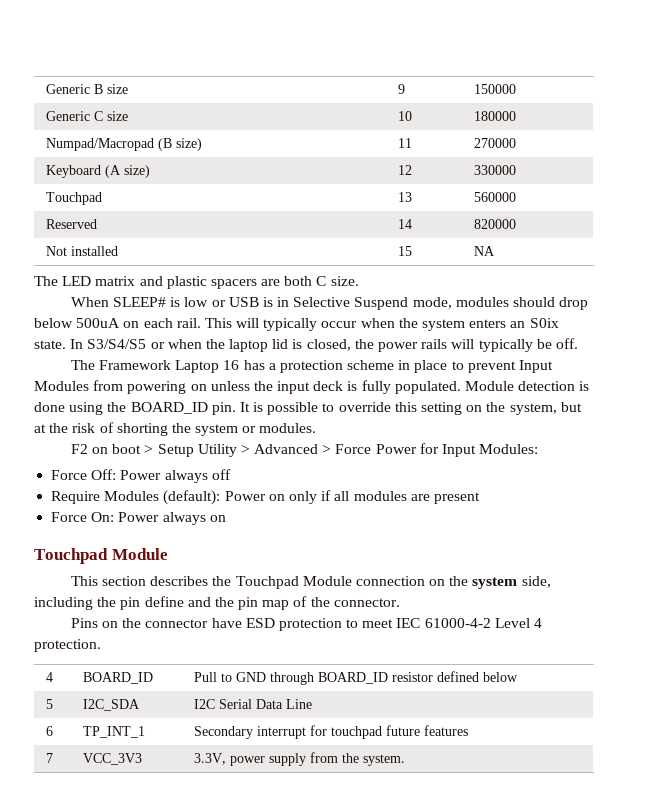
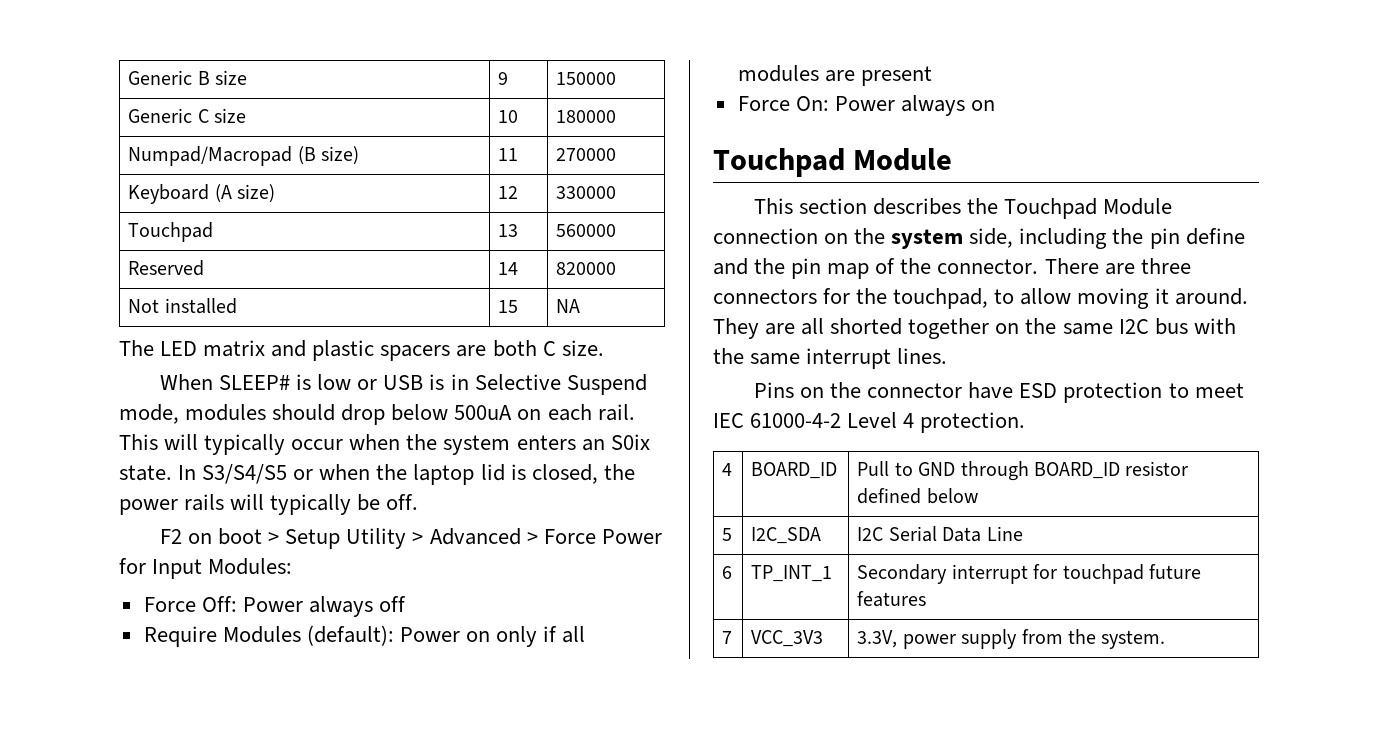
- The Framework Laptop 16 has a protection scheme in place to prevent Input Modules from powering on unless the input deck is fully populated. Module detection is done using the BOARD_ID pin. It is possible to override this setting on the system, but at the risk of shorting the system or modules.
+ There are three connectors for the touchpad, to allow moving it around. They are all shorted together on the same I2C bus with the same interrupt lines.

